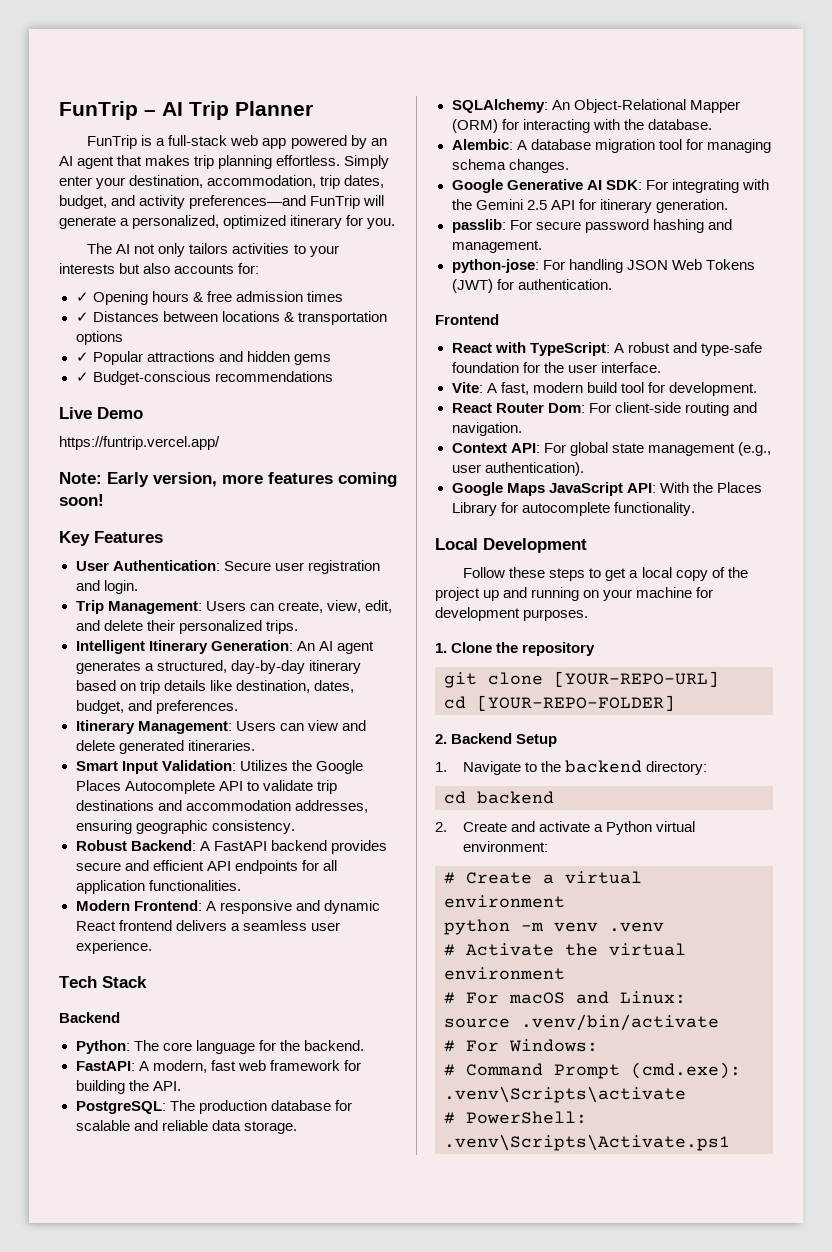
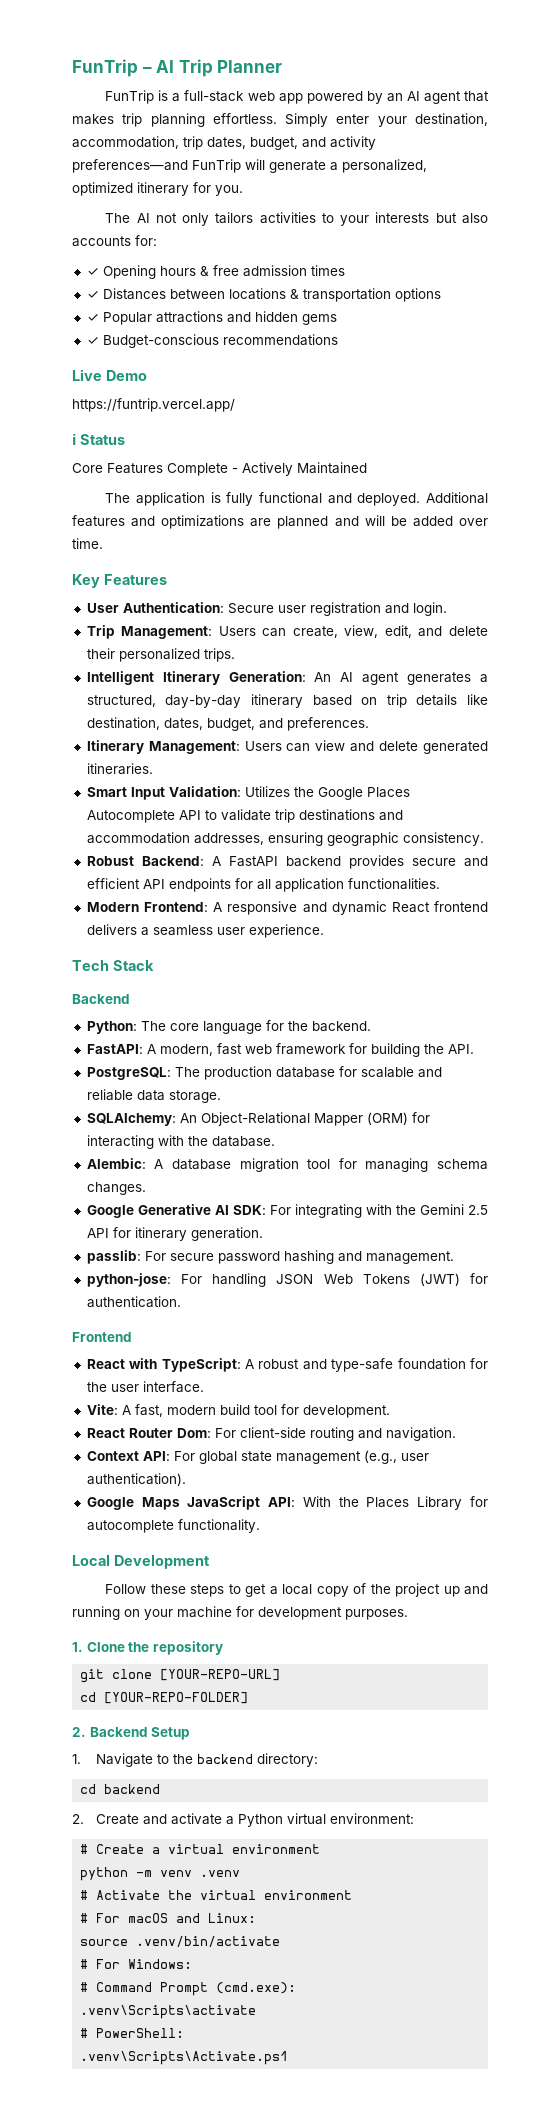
- Note: Early version, more features coming soon!
+ ℹ Status
+ Core Features Complete - Actively Maintained
+ The application is fully functional and deployed. Additional features and optimizations are planned and will be added over time.

